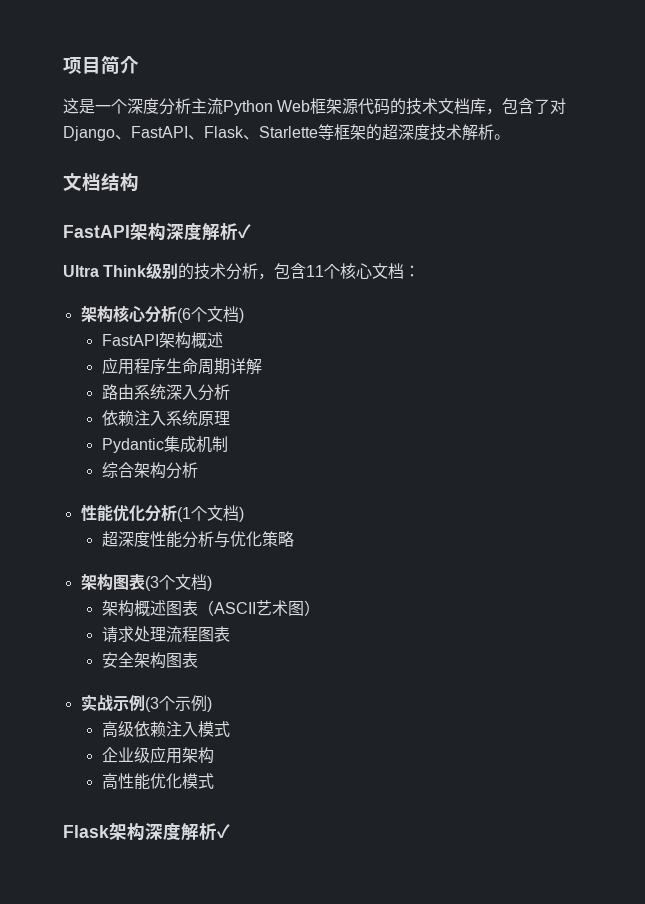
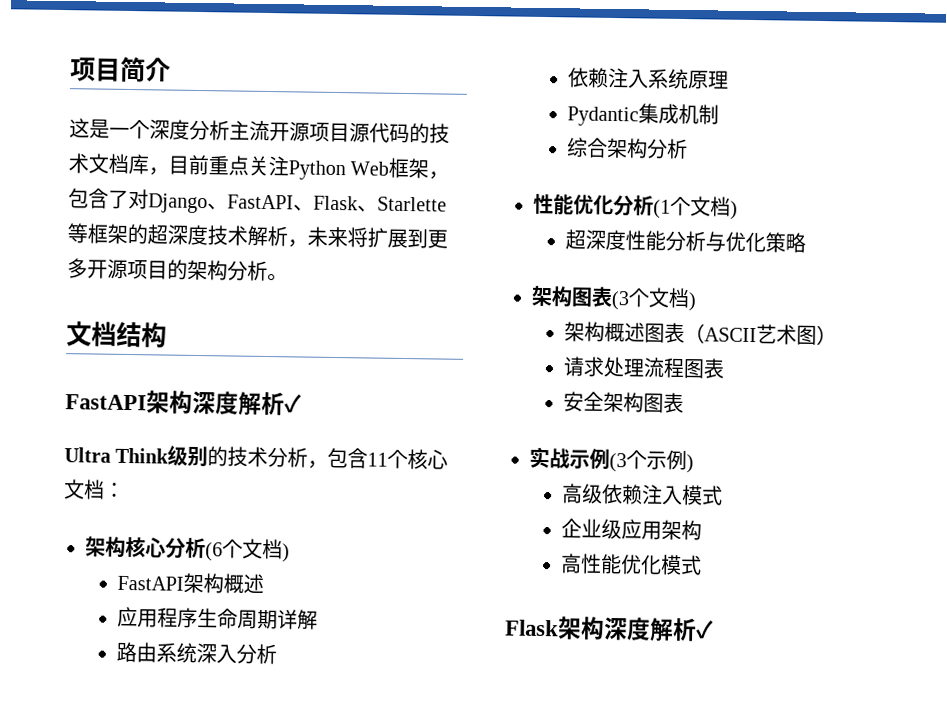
- 这是一个深度分析主流Python Web框架源代码的技术文档库，包含了对Django、FastAPI、Flask、Starlette等框架的超深度技术解析。
+ 这是一个深度分析主流开源项目源代码的技术文档库，目前重点关注Python Web框架，包含了对Django、FastAPI、Flask、Starlette等框架的超深度技术解析，未来将扩展到更多开源项目的架构分析。

